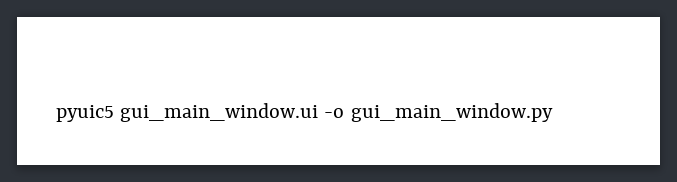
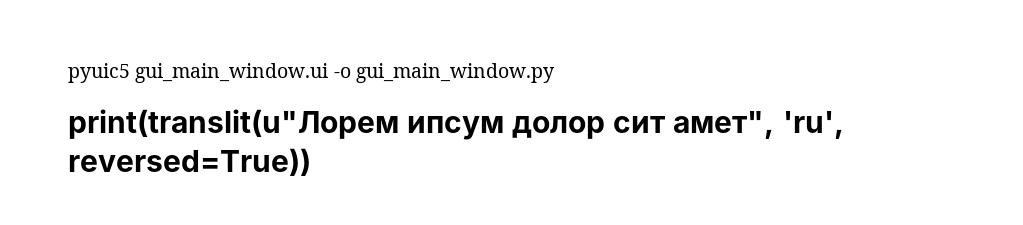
+ print(translit(u"Лорем ипсум долор сит амет", 'ru', reversed=True))

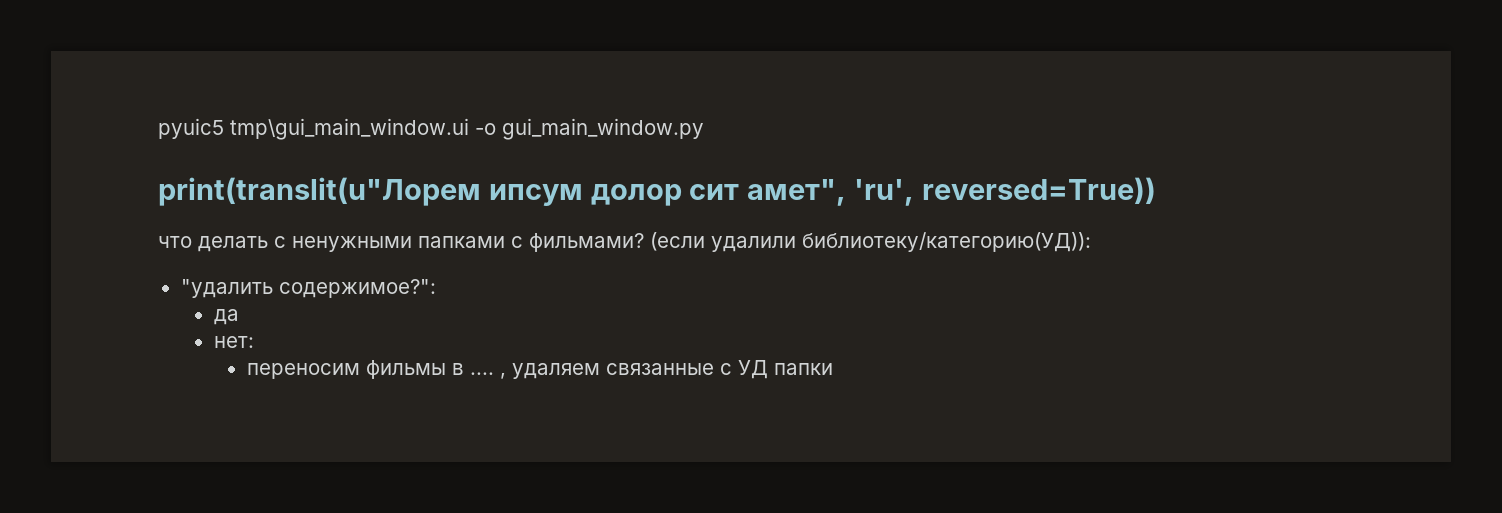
- pyuic5 gui_main_window.ui -o gui_main_window.py
+ pyuic5 tmp\gui_main_window.ui -o gui_main_window.py
+ что делать с ненужными папками с фильмами? (если удалили библиотеку/категорию(УД)):
+ "удалить содержимое?":
+ да
+ нет:
+ переносим фильмы в .... , удаляем связанные с УД папки

